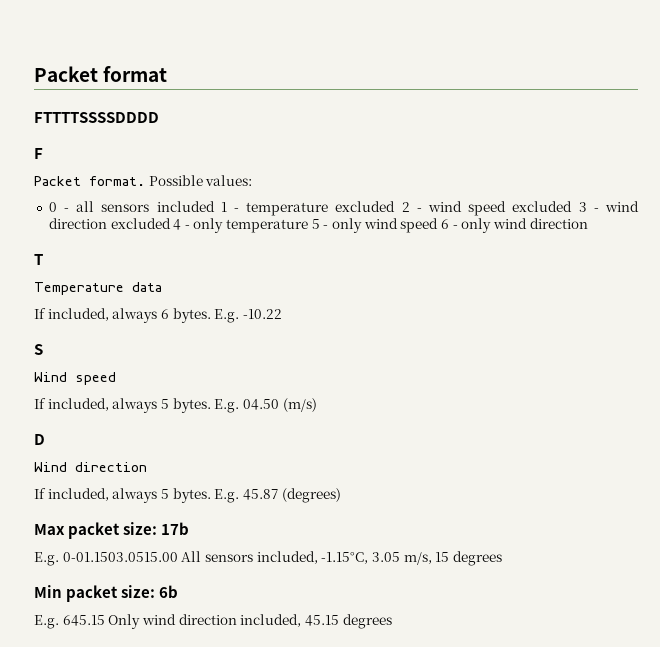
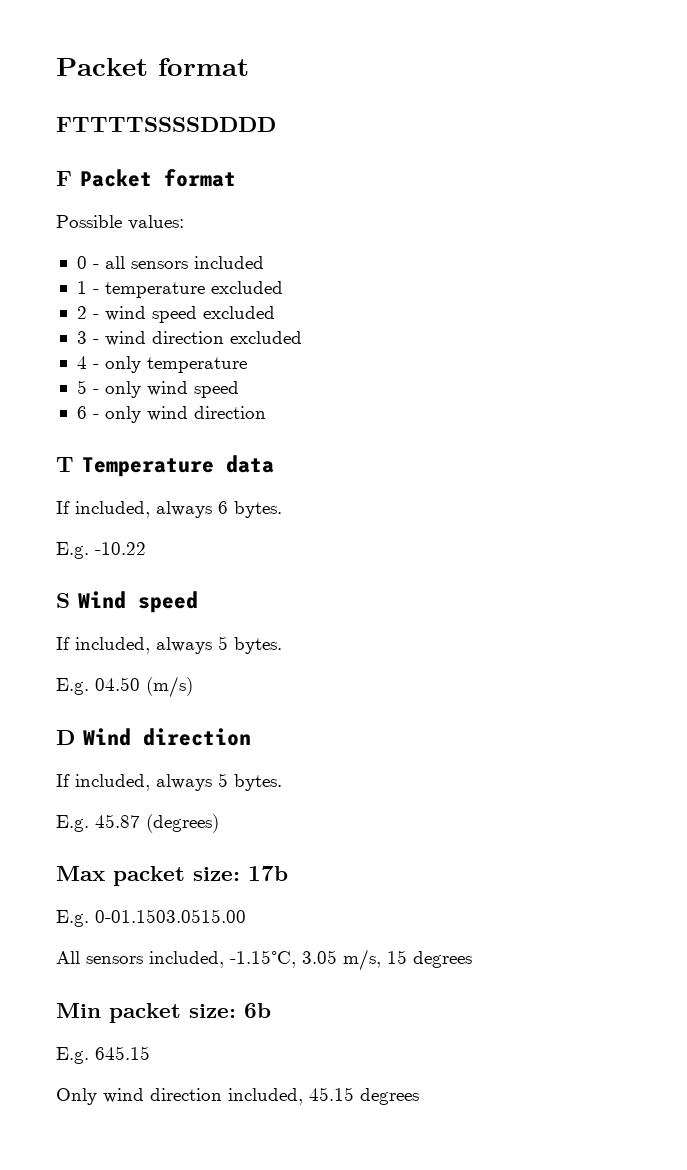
- F
- Packet format. Possible values:
+ F Packet format
+ Possible values:
- 0 - all sensors included 1 - temperature excluded 2 - wind speed excluded 3 - wind direction excluded 4 - only temperature 5 - only wind speed 6 - only wind direction
+ 0 - all sensors included
+ 1 - temperature excluded
+ 2 - wind speed excluded
+ 3 - wind direction excluded
+ 4 - only temperature
+ 5 - only wind speed
+ 6 - only wind direction
- T
- Temperature data
+ T Temperature data
- If included, always 6 bytes. E.g. -10.22
+ If included, always 6 bytes.
+ E.g. -10.22
- S
- Wind speed
- If included, always 5 bytes. E.g. 04.50 (m/s)
+ S Wind speed
+ If included, always 5 bytes.
+ E.g. 04.50 (m/s)
- D
- Wind direction
- If included, always 5 bytes. E.g. 45.87 (degrees)
+ D Wind direction
+ If included, always 5 bytes.
+ E.g. 45.87 (degrees)
- E.g. 0-01.1503.0515.00 All sensors included, -1.15°C, 3.05 m/s, 15 degrees
+ E.g. 0-01.1503.0515.00
+ All sensors included, -1.15°C, 3.05 m/s, 15 degrees
- E.g. 645.15 Only wind direction included, 45.15 degrees
+ E.g. 645.15
+ Only wind direction included, 45.15 degrees

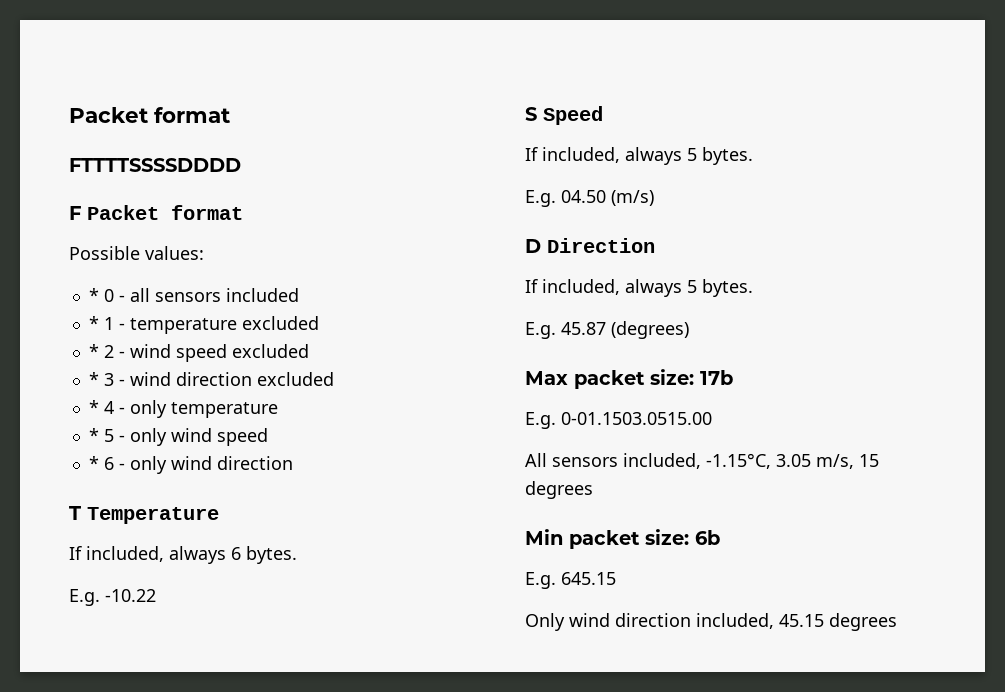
- 0 - all sensors included
+ * 0 - all sensors included
- 1 - temperature excluded
+ * 1 - temperature excluded
- 2 - wind speed excluded
+ * 2 - wind speed excluded
- 3 - wind direction excluded
+ * 3 - wind direction excluded
- 4 - only temperature
+ * 4 - only temperature
- 5 - only wind speed
+ * 5 - only wind speed
- 6 - only wind direction
+ * 6 - only wind direction
- T Temperature data
+ T Temperature
- S Wind speed
+ S Speed
- D Wind direction
+ D Direction

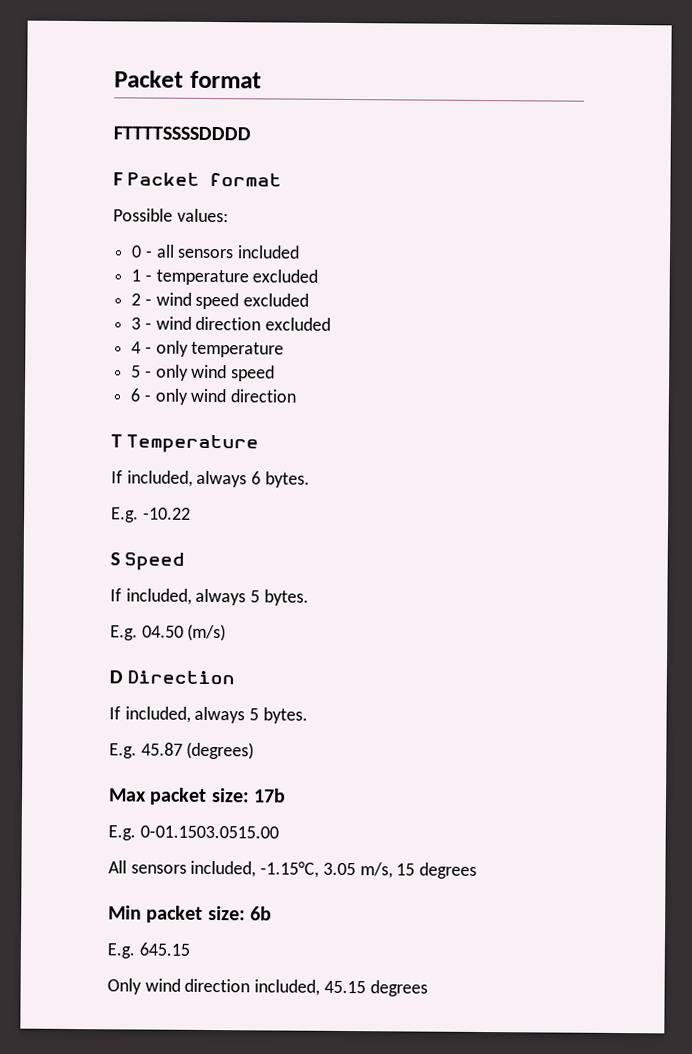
- * 0 - all sensors included
+ 0 - all sensors included
- * 1 - temperature excluded
+ 1 - temperature excluded
- * 2 - wind speed excluded
+ 2 - wind speed excluded
- * 3 - wind direction excluded
+ 3 - wind direction excluded
- * 4 - only temperature
+ 4 - only temperature
- * 5 - only wind speed
+ 5 - only wind speed
- * 6 - only wind direction
+ 6 - only wind direction

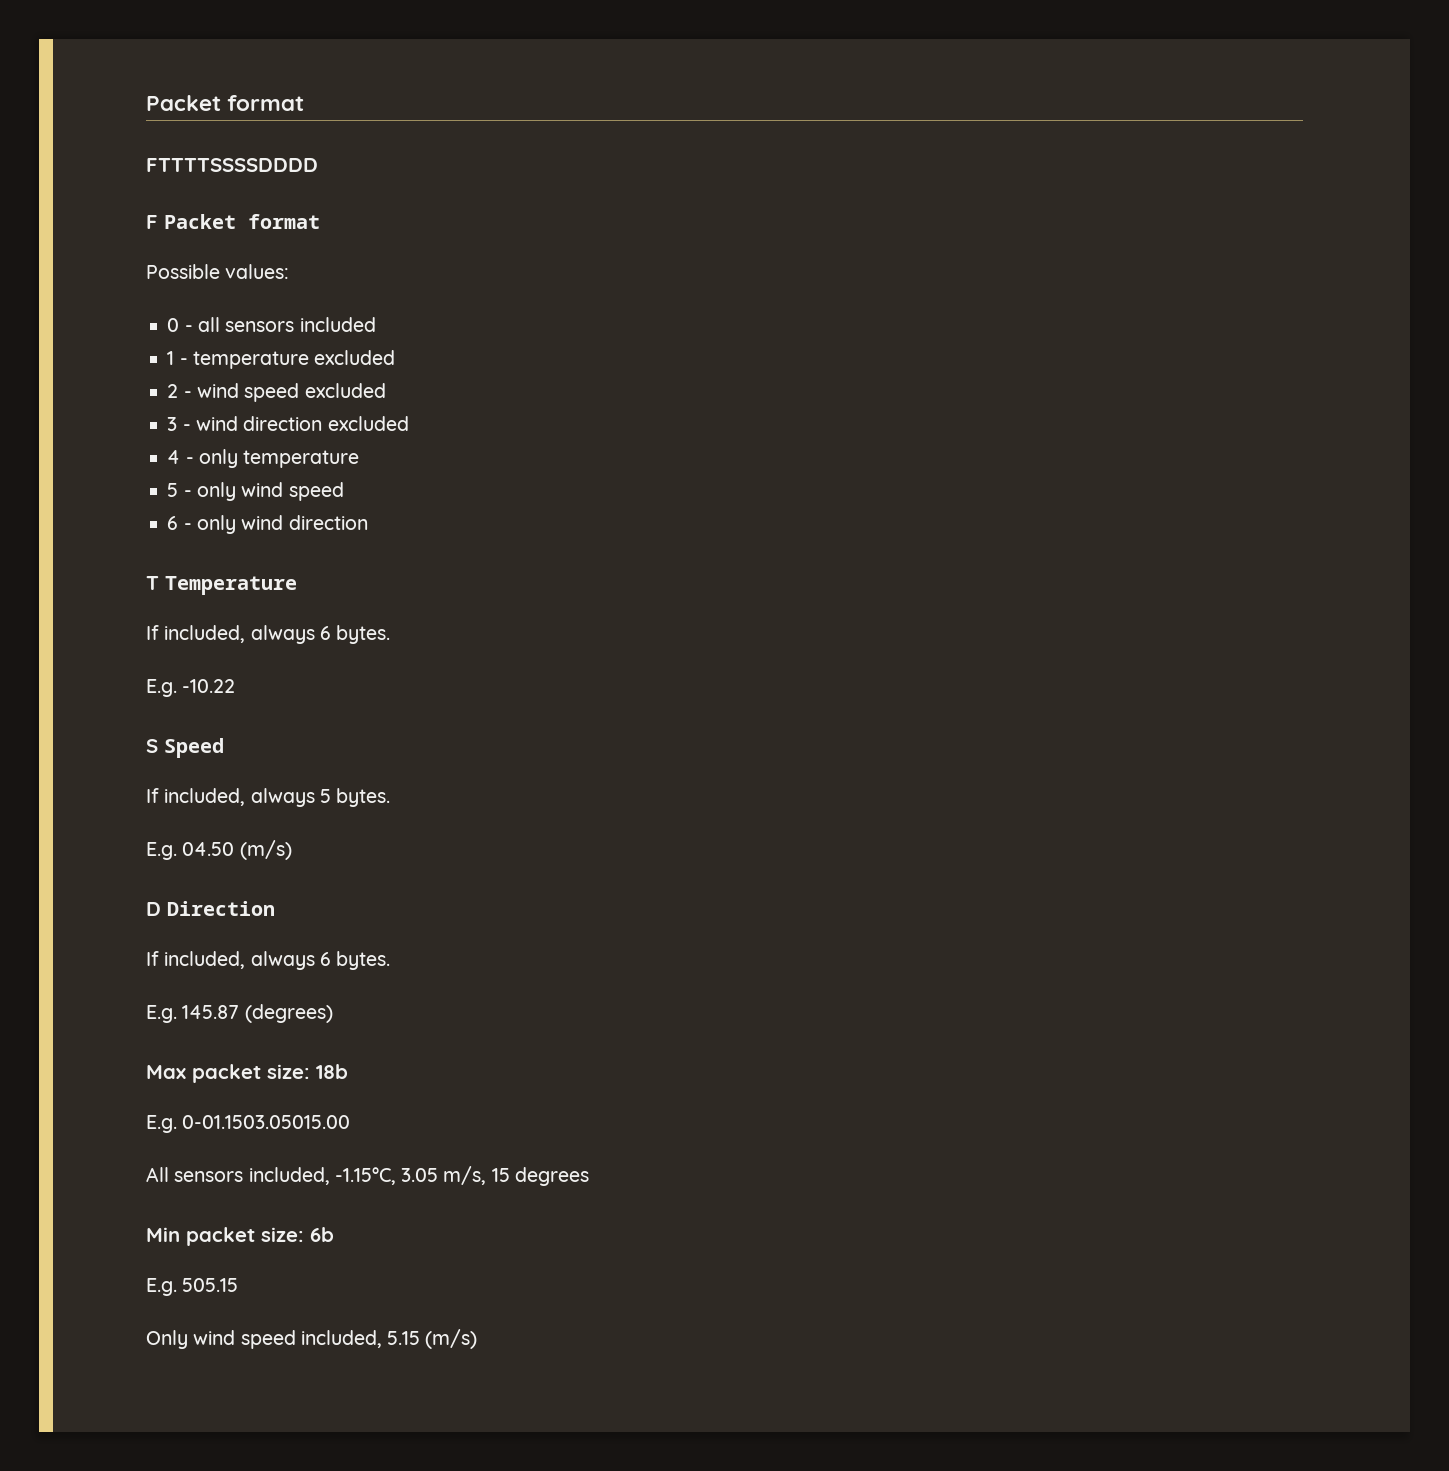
  D Direction
- If included, always 5 bytes.
- E.g. 45.87 (degrees)
+ If included, always 6 bytes.
+ E.g. 145.87 (degrees)
- Max packet size: 17b
- E.g. 0-01.1503.0515.00
+ Max packet size: 18b
+ E.g. 0-01.1503.05015.00
- E.g. 645.15
+ E.g. 505.15
- Only wind direction included, 45.15 degrees
+ Only wind speed included, 5.15 (m/s)

